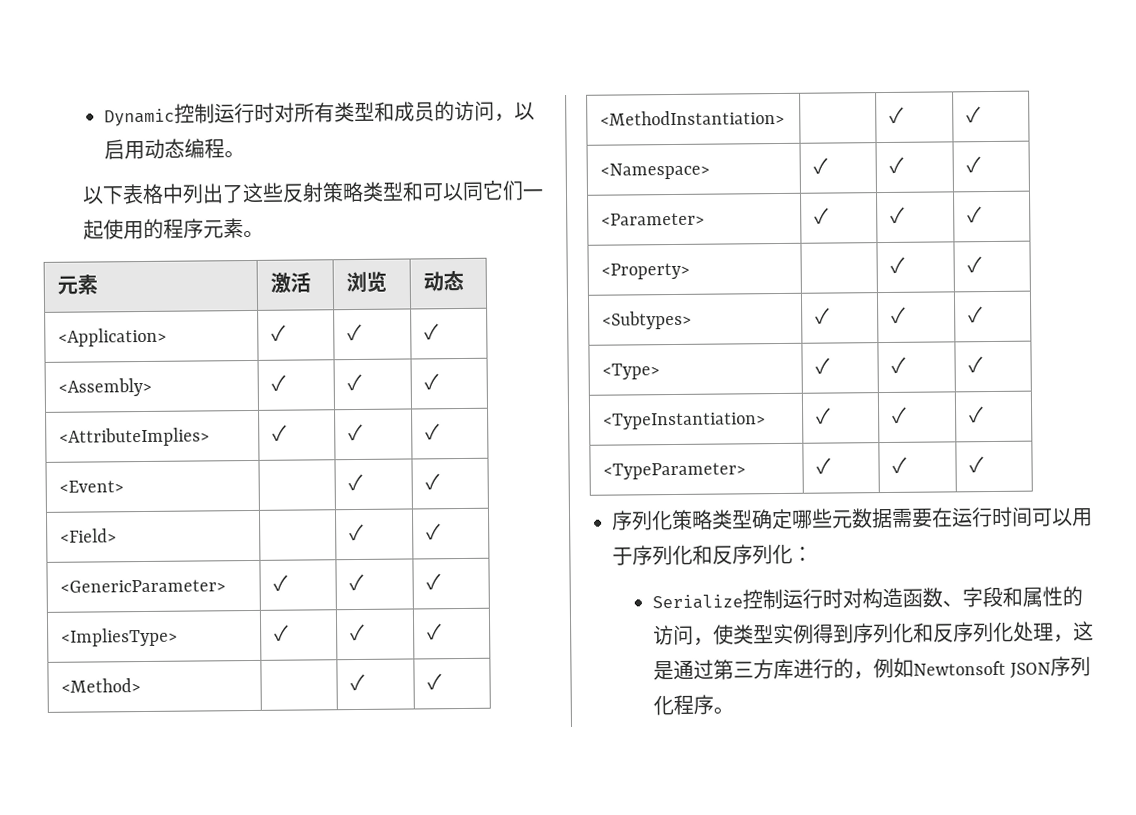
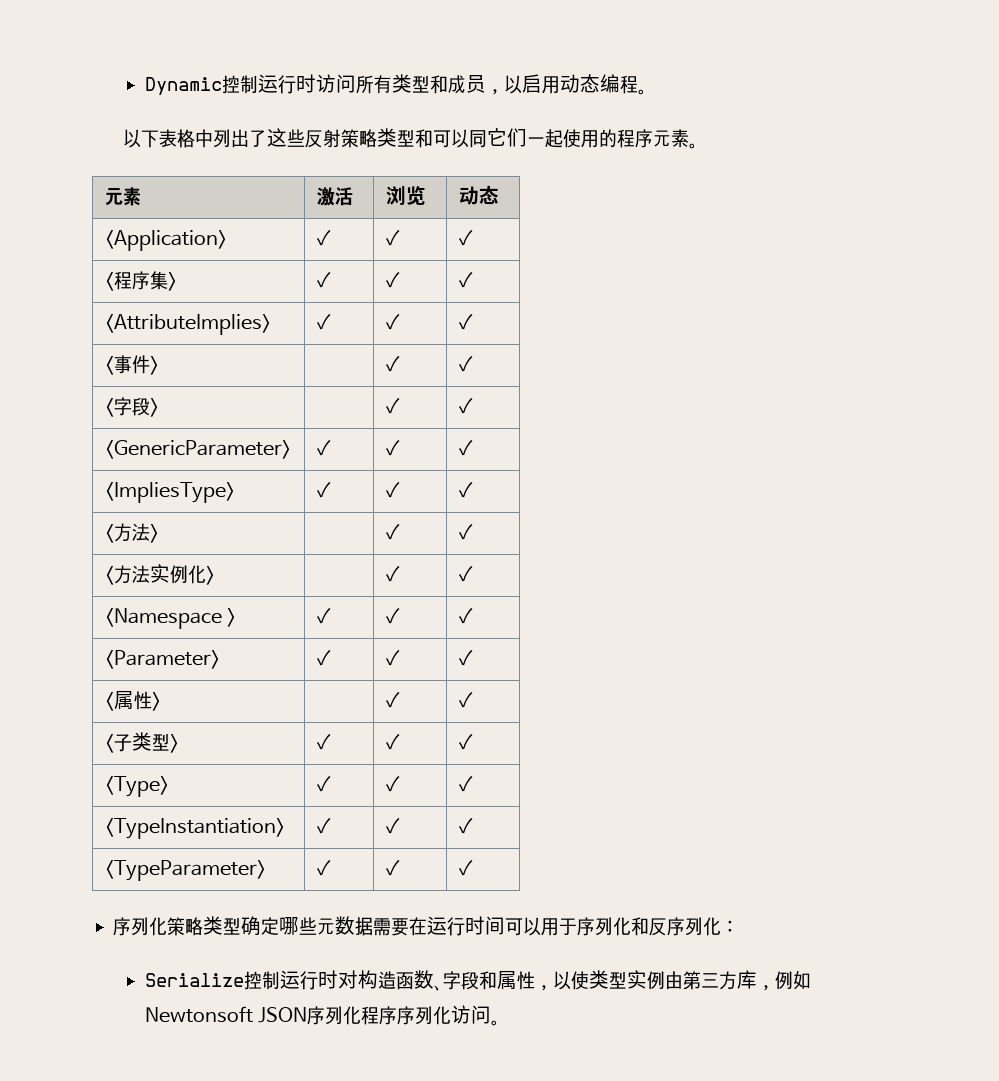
- Dynamic控制运行时对所有类型和成员的访问，以启用动态编程。
+ Dynamic控制运行时访问所有类型和成员，以启用动态编程。
- <Assembly> | ✓ | ✓ | ✓
+ <程序集> | ✓ | ✓ | ✓
- <Event> | | ✓ | ✓
- <Field> | | ✓ | ✓
+ <事件> | | ✓ | ✓
+ <字段> | | ✓ | ✓
- <Method> | | ✓ | ✓
- <MethodInstantiation> | | ✓ | ✓
- <Namespace> | ✓ | ✓ | ✓
+ <方法> | | ✓ | ✓
+ <方法实例化> | | ✓ | ✓
+ <Namespace > | ✓ | ✓ | ✓
- <Property> | | ✓ | ✓
- <Subtypes> | ✓ | ✓ | ✓
+ <属性> | | ✓ | ✓
+ <子类型> | ✓ | ✓ | ✓
- Serialize控制运行时对构造函数、字段和属性的访问，使类型实例得到序列化和反序列化处理，这是通过第三方库进行的，例如Newtonsoft JSON序列化程序。
+ Serialize控制运行时对构造函数、字段和属性，以使类型实例由第三方库，例如Newtonsoft JSON序列化程序序列化访问。

